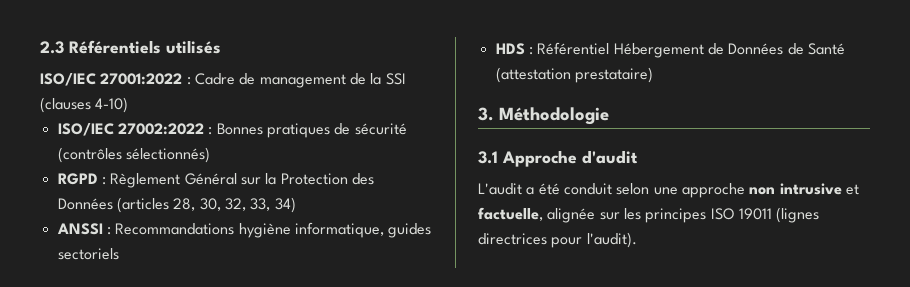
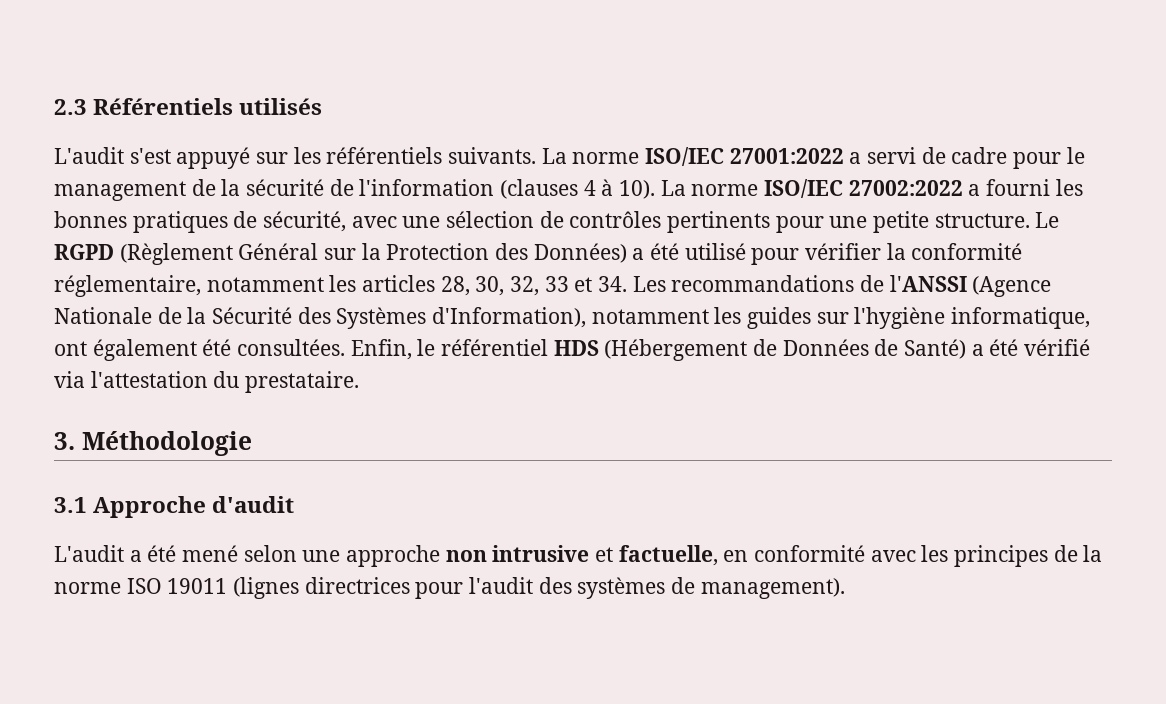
- ISO/IEC 27001:2022 : Cadre de management de la SSI (clauses 4-10)
- ISO/IEC 27002:2022 : Bonnes pratiques de sécurité (contrôles sélectionnés)
- RGPD : Règlement Général sur la Protection des Données (articles 28, 30, 32, 33, 34)
- ANSSI : Recommandations hygiène informatique, guides sectoriels
- HDS : Référentiel Hébergement de Données de Santé (attestation prestataire)
+ L'audit s'est appuyé sur les référentiels suivants. La norme ISO/IEC 27001:2022 a servi de cadre pour le management de la sécurité de l'information (clauses 4 à 10). La norme ISO/IEC 27002:2022 a fourni les bonnes pratiques de sécurité, avec une sélection de contrôles pertinents pour une petite structure. Le RGPD (Règlement Général sur la Protection des Données) a été utilisé pour vérifier la conformité réglementaire, notamment les articles 28, 30, 32, 33 et 34. Les recommandations de l'ANSSI (Agence Nationale de la Sécurité des Systèmes d'Information), notamment les guides sur l'hygiène informatique, ont également été consultées. Enfin, le référentiel HDS (Hébergement de Données de Santé) a été vérifié via l'attestation du prestataire.
- L'audit a été conduit selon une approche non intrusive et factuelle, alignée sur les principes ISO 19011 (lignes directrices pour l'audit).
+ L'audit a été mené selon une approche non intrusive et factuelle, en conformité avec les principes de la norme ISO 19011 (lignes directrices pour l'audit des systèmes de management).

